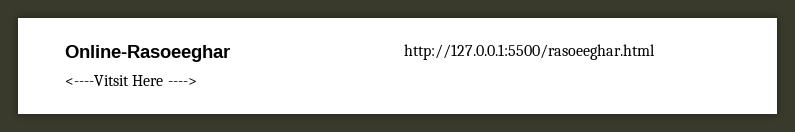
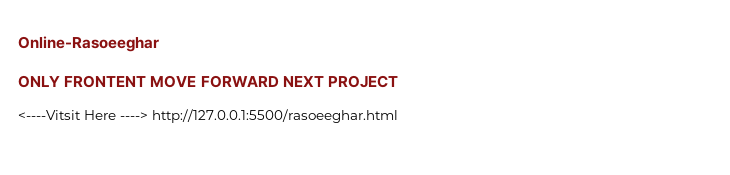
+ ONLY FRONTENT MOVE FORWARD NEXT PROJECT

